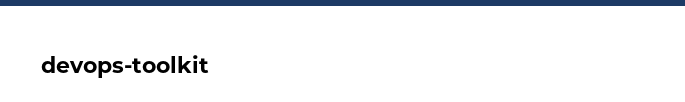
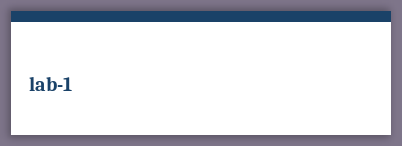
- devops-toolkit
+ lab-1

